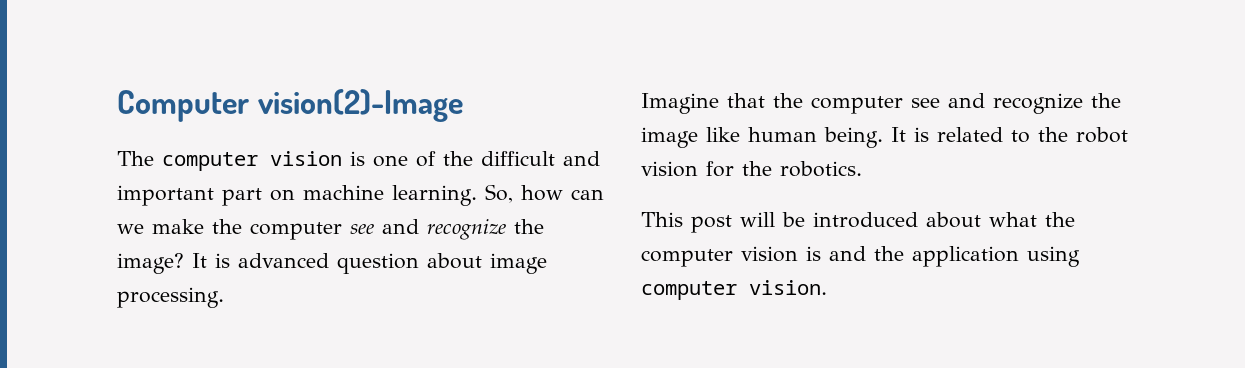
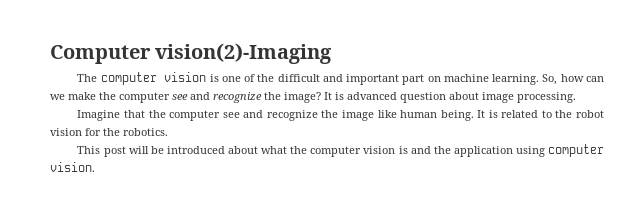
- Computer vision(2)-Image
+ Computer vision(2)-Imaging

